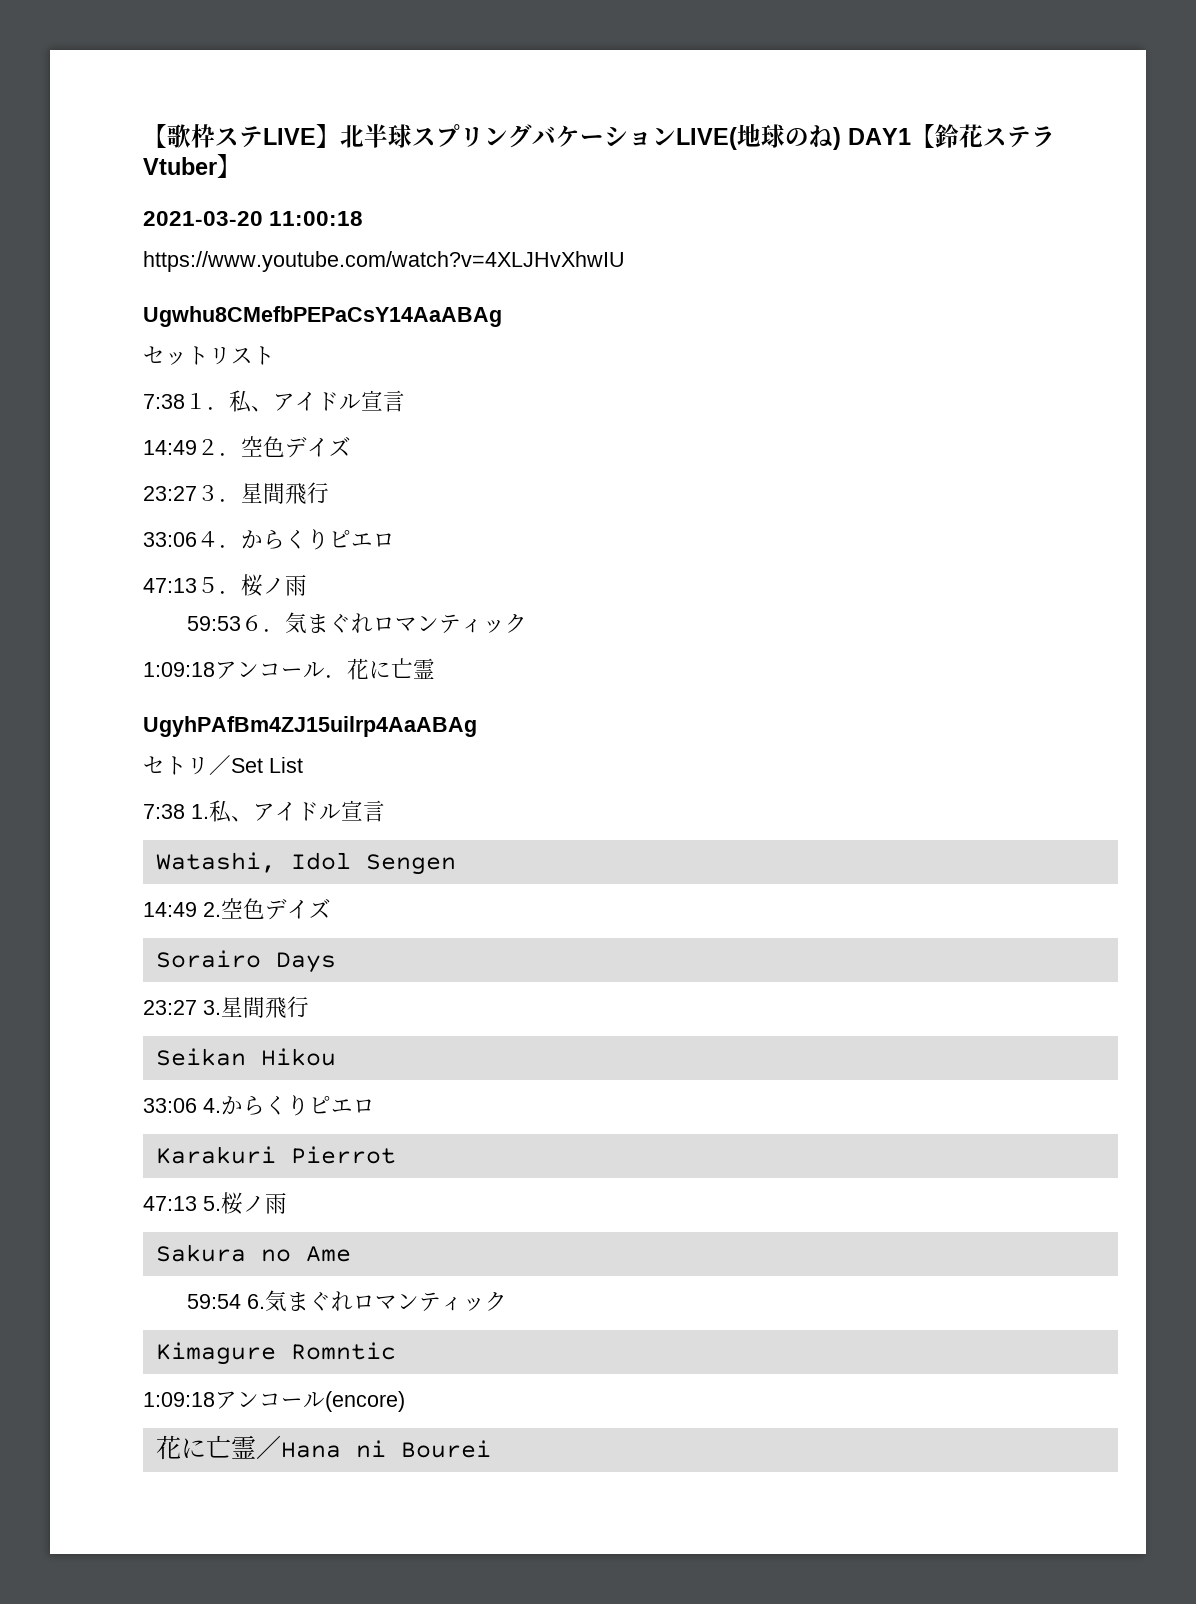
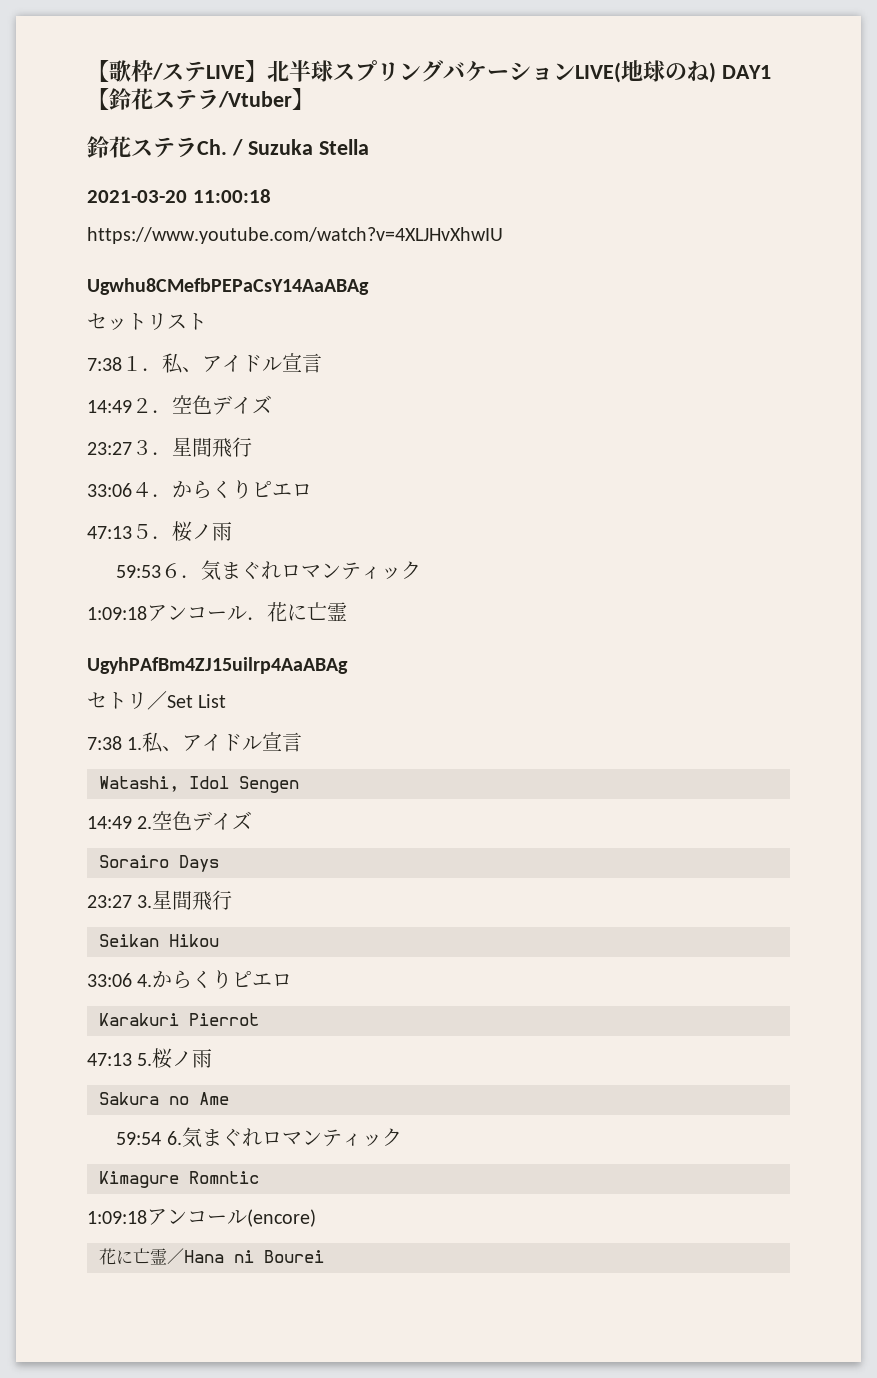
- 【歌枠ステLIVE】北半球スプリングバケーションLIVE(地球のね) DAY1【鈴花ステラVtuber】
+ 【歌枠/ステLIVE】北半球スプリングバケーションLIVE(地球のね) DAY1【鈴花ステラ/Vtuber】
+ 鈴花ステラCh. / Suzuka Stella

